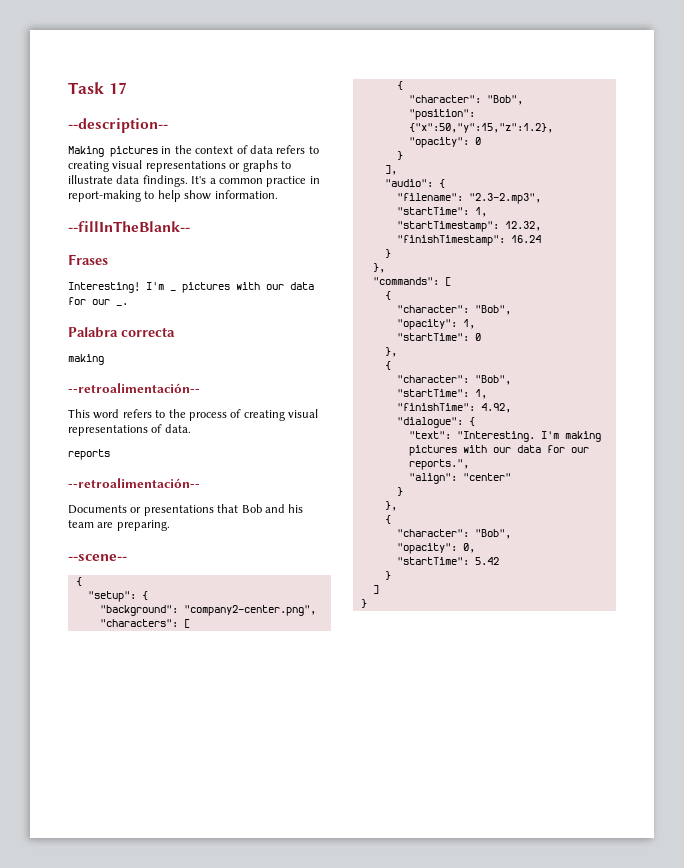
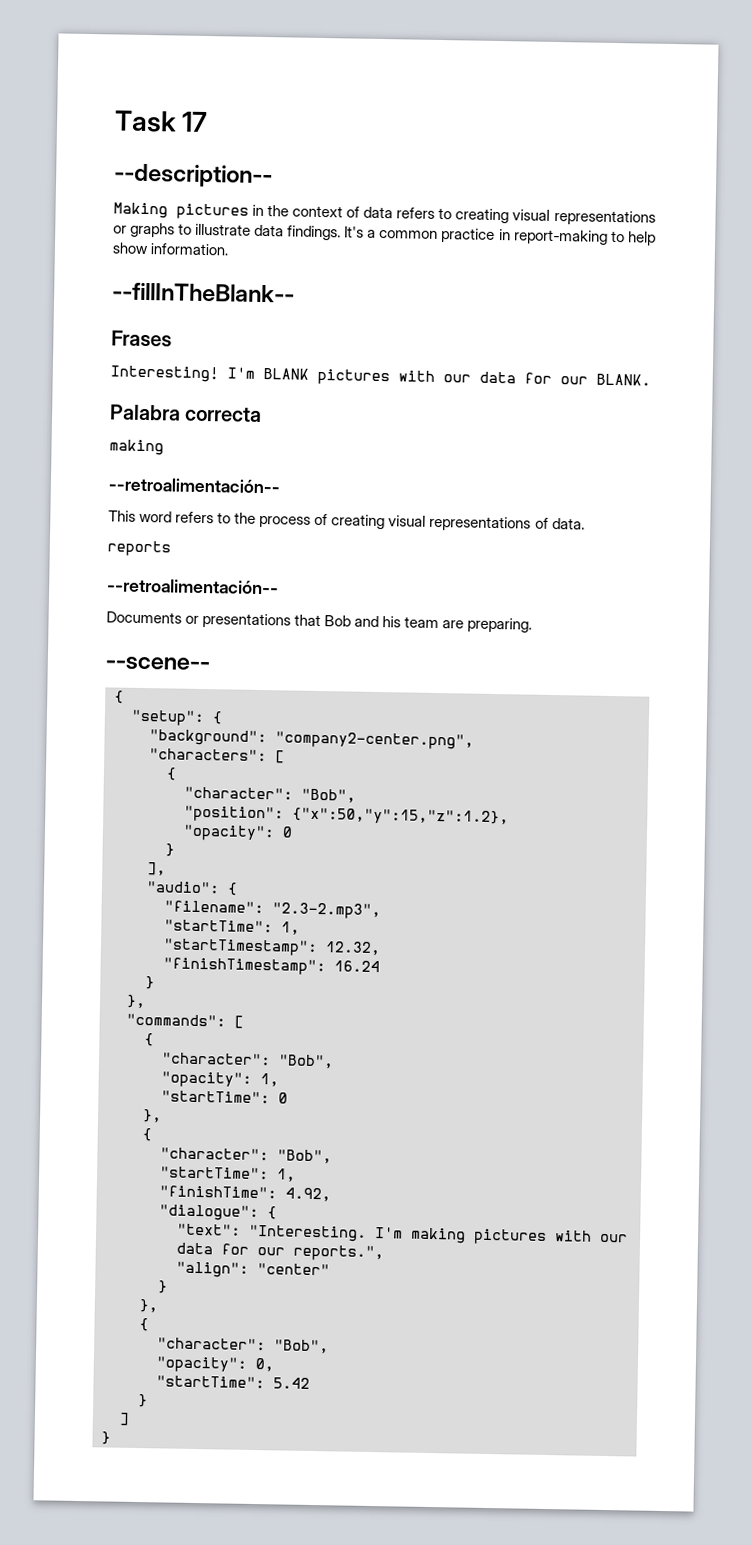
- I'm _ pictures with our data for our _.
+ I'm BLANK pictures with our data for our BLANK.

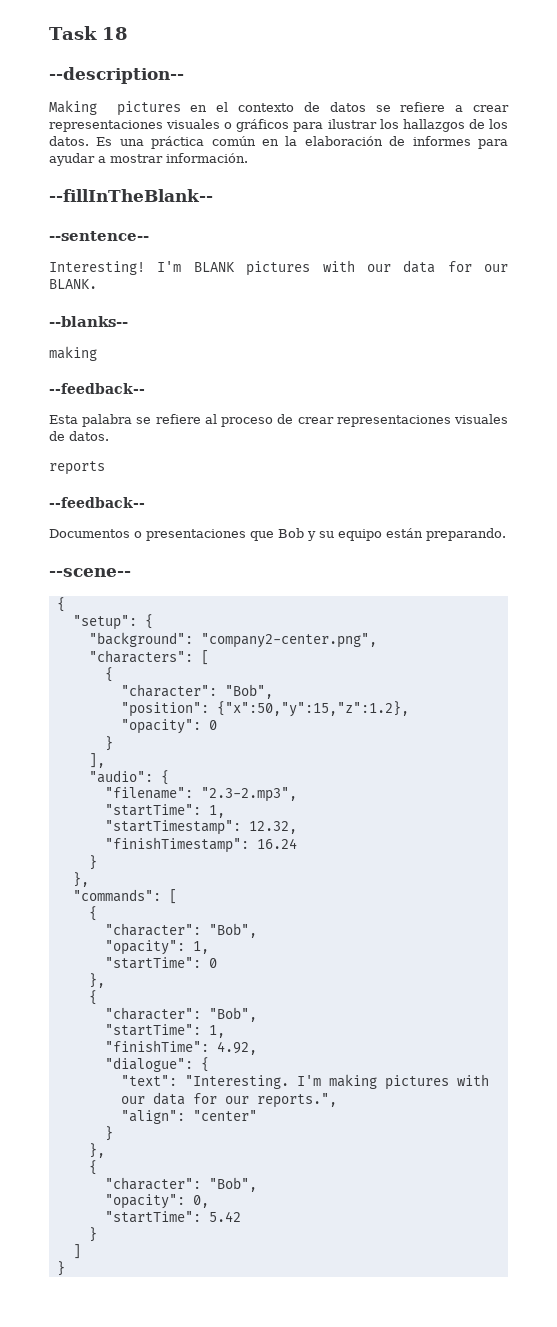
- Task 17
+ Task 18
- Making pictures in the context of data refers to creating visual representations or graphs to illustrate data findings. It's a common practice in report-making to help show information.
+ Making pictures en el contexto de datos se refiere a crear representaciones visuales o gráficos para ilustrar los hallazgos de los datos. Es una práctica común en la elaboración de informes para ayudar a mostrar información.
- Frases
+ --sentence--
- Palabra correcta
+ --blanks--
  making
- --retroalimentación--
- This word refers to the process of creating visual representations of data.
+ --feedback--
+ Esta palabra se refiere al proceso de crear representaciones visuales de datos.
  reports
- --retroalimentación--
- Documents or presentations that Bob and his team are preparing.
+ --feedback--
+ Documentos o presentaciones que Bob y su equipo están preparando.

